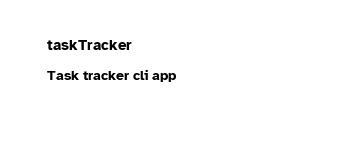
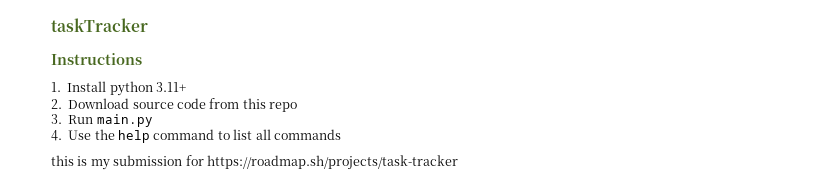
- Task tracker cli app
+ Instructions
+ 1. Install python 3.11+
+ 2. Download source code from this repo
+ 3. Run main.py
+ 4. Use the help command to list all commands
+ this is my submission for https://roadmap.sh/projects/task-tracker

